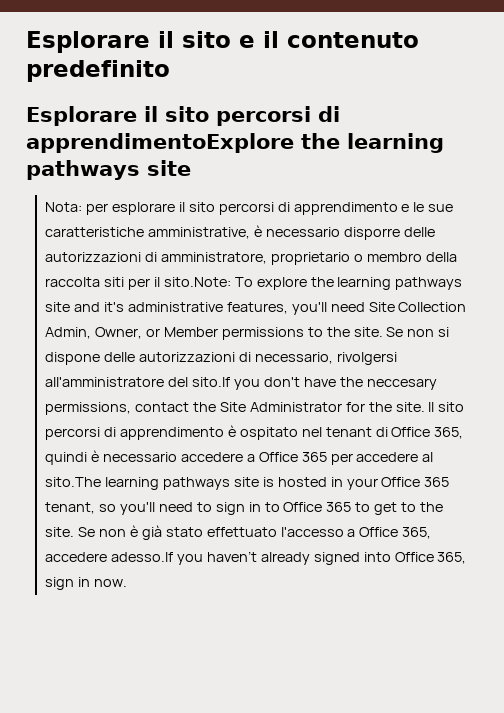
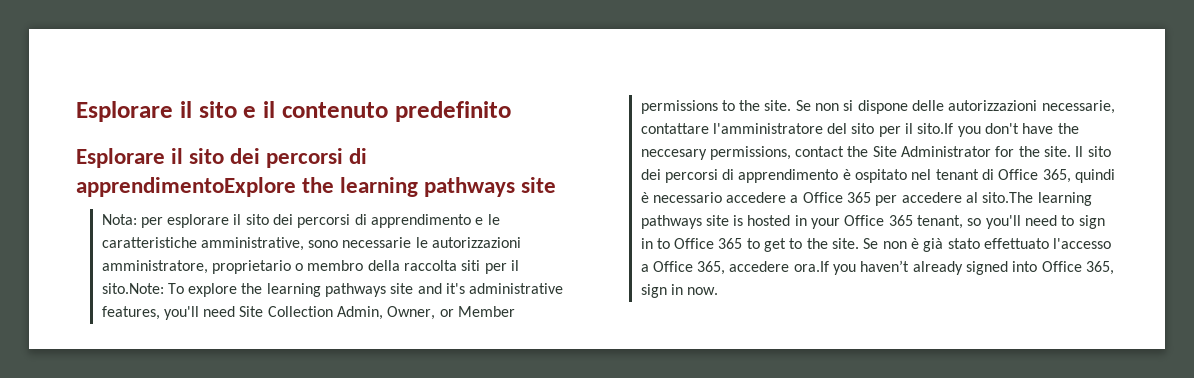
- Esplorare il sito percorsi di apprendimentoExplore the learning pathways site
+ Esplorare il sito dei percorsi di apprendimentoExplore the learning pathways site
- Nota: per esplorare il sito percorsi di apprendimento e le sue caratteristiche amministrative, è necessario disporre delle autorizzazioni di amministratore, proprietario o membro della raccolta siti per il sito.Note: To explore the learning pathways site and it's administrative features, you'll need Site Collection Admin, Owner, or Member permissions to the site.
+ Nota: per esplorare il sito dei percorsi di apprendimento e le caratteristiche amministrative, sono necessarie le autorizzazioni amministratore, proprietario o membro della raccolta siti per il sito.Note: To explore the learning pathways site and it's administrative features, you'll need Site Collection Admin, Owner, or Member permissions to the site.
- Se non si dispone delle autorizzazioni di necessario, rivolgersi all'amministratore del sito.If you don't have the neccesary permissions, contact the Site Administrator for the site.
+ Se non si dispone delle autorizzazioni necessarie, contattare l'amministratore del sito per il sito.If you don't have the neccesary permissions, contact the Site Administrator for the site.
- Il sito percorsi di apprendimento è ospitato nel tenant di Office 365, quindi è necessario accedere a Office 365 per accedere al sito.The learning pathways site is hosted in your Office 365 tenant, so you'll need to sign in to Office 365 to get to the site.
+ Il sito dei percorsi di apprendimento è ospitato nel tenant di Office 365, quindi è necessario accedere a Office 365 per accedere al sito.The learning pathways site is hosted in your Office 365 tenant, so you'll need to sign in to Office 365 to get to the site.
- Se non è già stato effettuato l'accesso a Office 365, accedere adesso.If you haven’t already signed into Office 365, sign in now.
+ Se non è già stato effettuato l'accesso a Office 365, accedere ora.If you haven’t already signed into Office 365, sign in now.

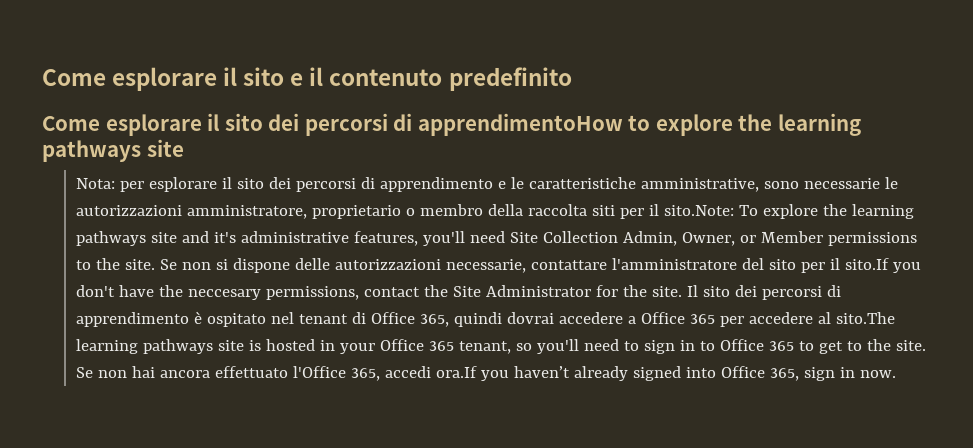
- Esplorare il sito e il contenuto predefinito
+ Come esplorare il sito e il contenuto predefinito
- Esplorare il sito dei percorsi di apprendimentoExplore the learning pathways site
+ Come esplorare il sito dei percorsi di apprendimentoHow to explore the learning pathways site
- Il sito dei percorsi di apprendimento è ospitato nel tenant di Office 365, quindi è necessario accedere a Office 365 per accedere al sito.The learning pathways site is hosted in your Office 365 tenant, so you'll need to sign in to Office 365 to get to the site.
+ Il sito dei percorsi di apprendimento è ospitato nel tenant di Office 365, quindi dovrai accedere a Office 365 per accedere al sito.The learning pathways site is hosted in your Office 365 tenant, so you'll need to sign in to Office 365 to get to the site.
- Se non è già stato effettuato l'accesso a Office 365, accedere ora.If you haven’t already signed into Office 365, sign in now.
+ Se non hai ancora effettuato l'Office 365, accedi ora.If you haven’t already signed into Office 365, sign in now.

